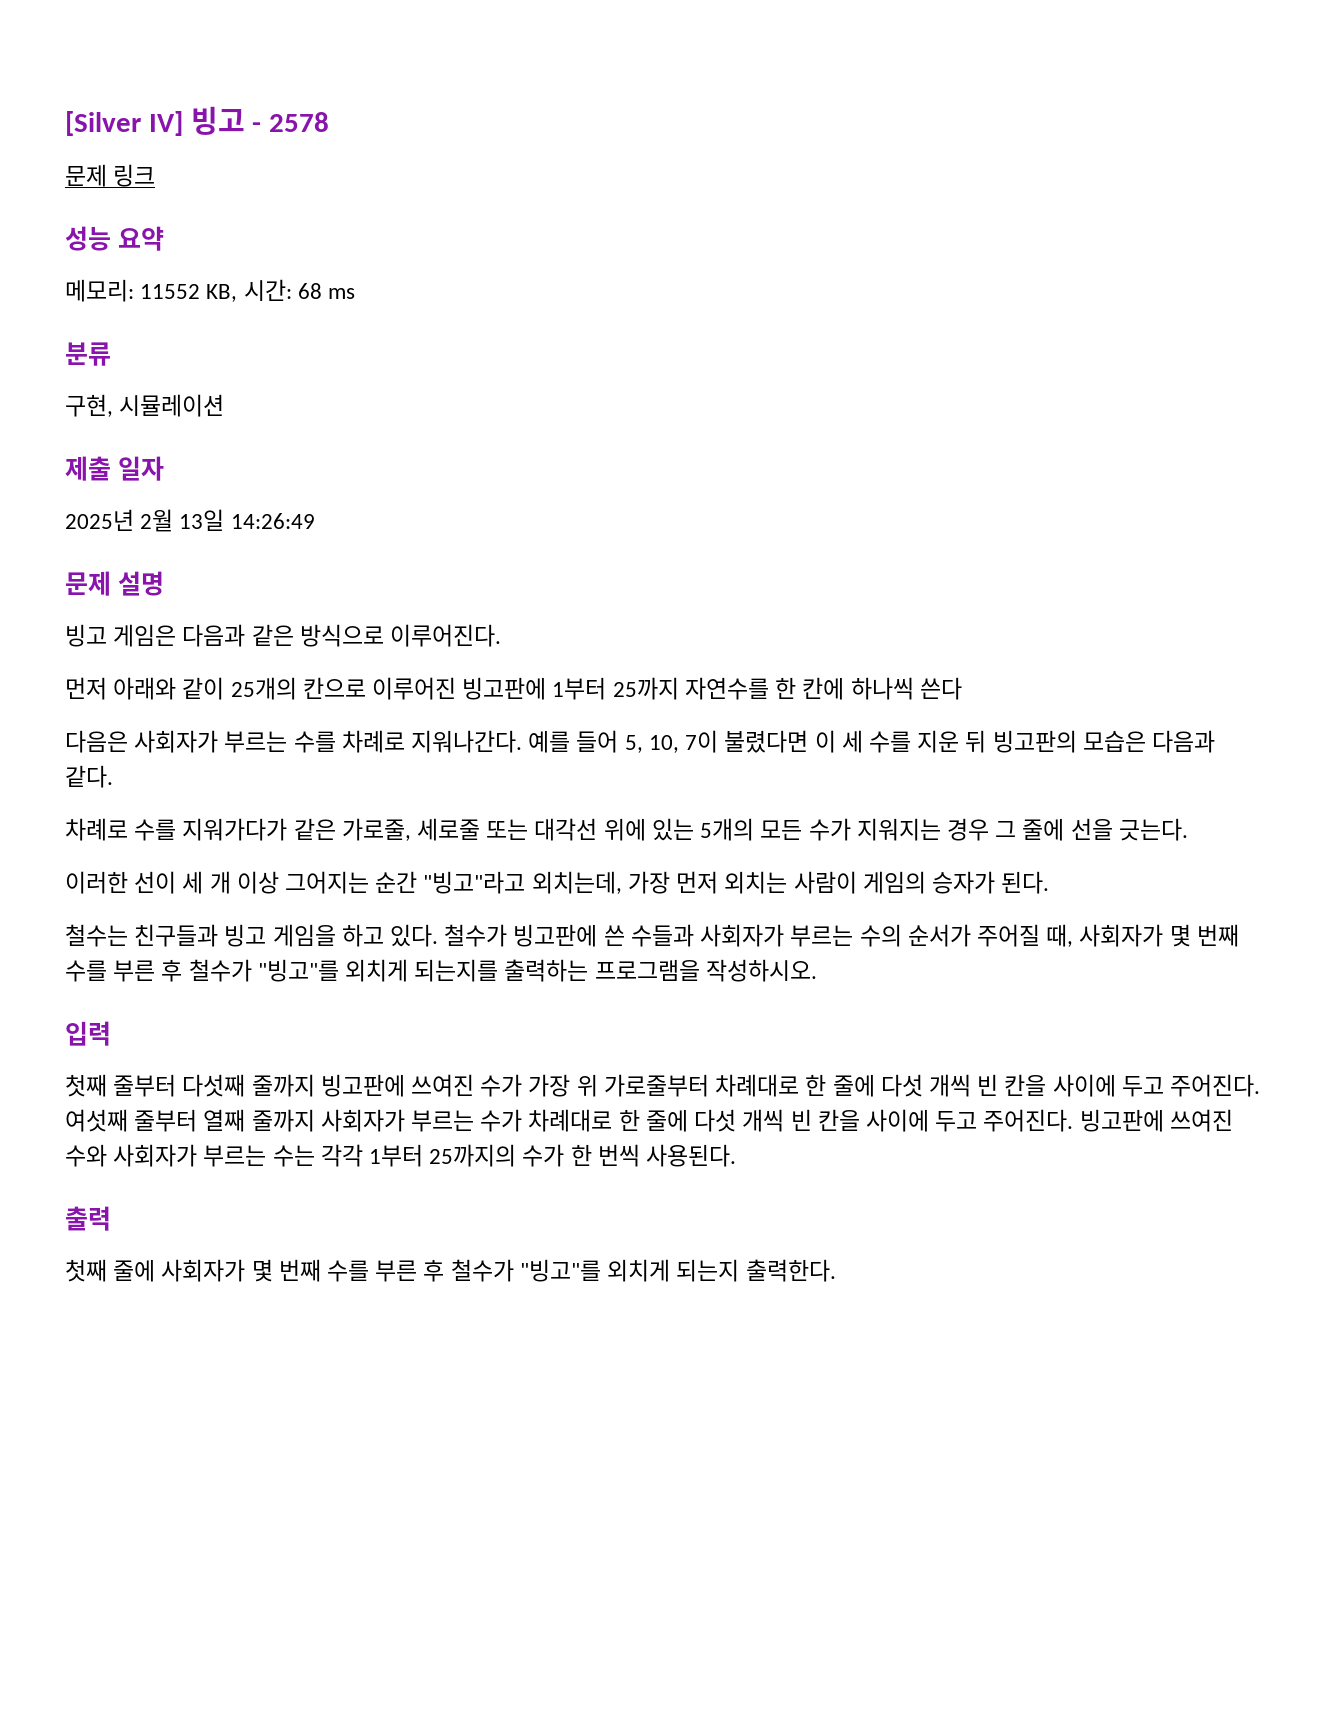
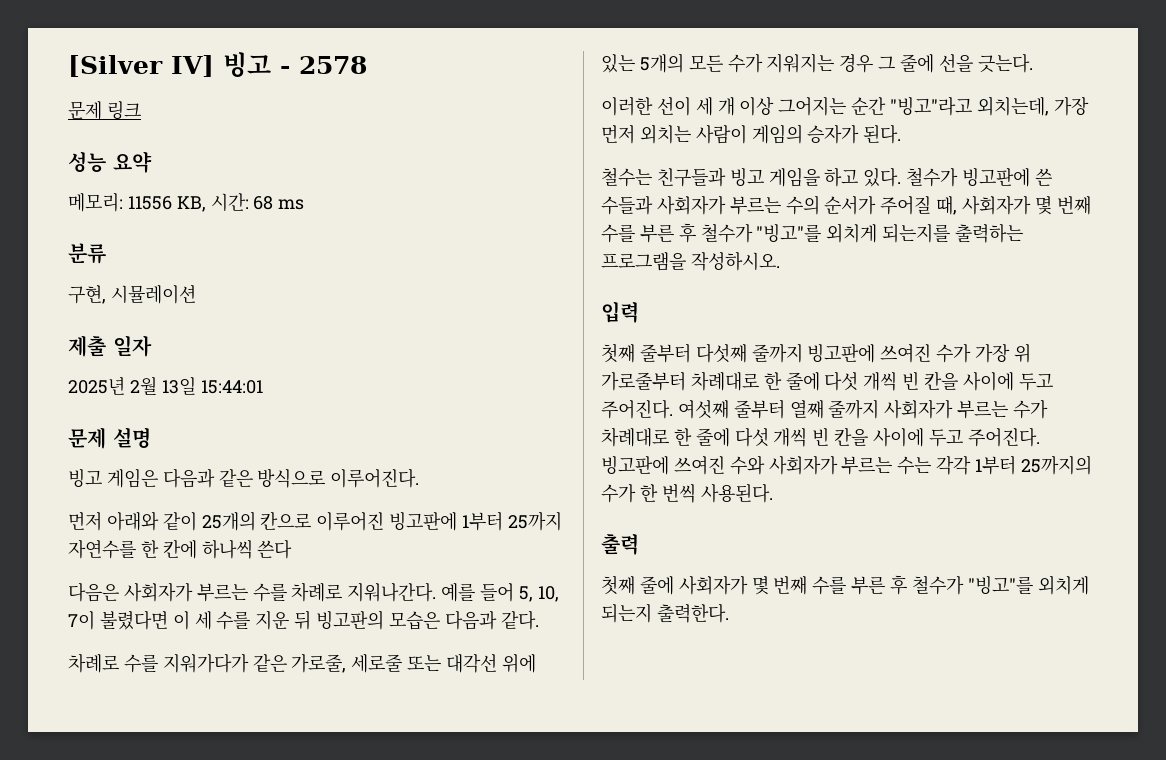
- 메모리: 11552 KB, 시간: 68 ms
+ 메모리: 11556 KB, 시간: 68 ms
- 2025년 2월 13일 14:26:49
+ 2025년 2월 13일 15:44:01

